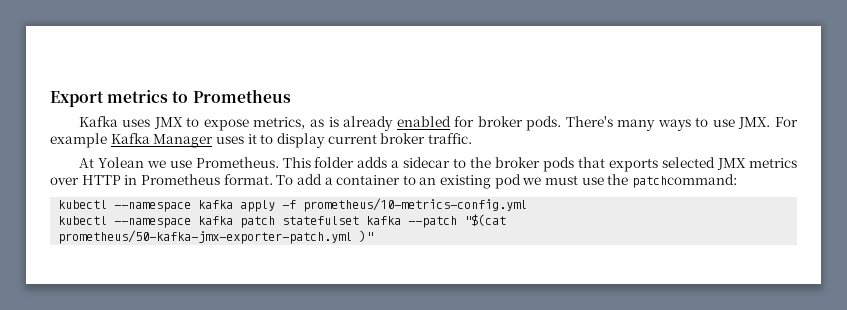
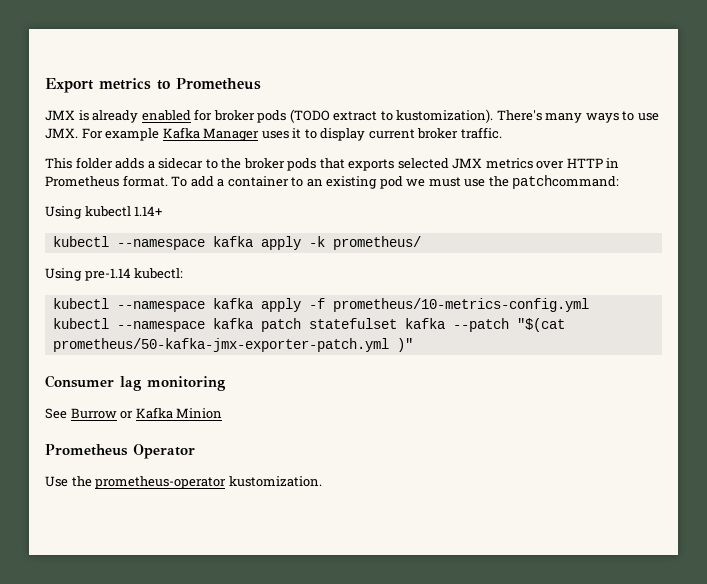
- Kafka uses JMX to expose metrics, as is already enabled for broker pods.
+ JMX is already enabled for broker pods (TODO extract to kustomization).
- At Yolean we use Prometheus.
+ Using kubectl 1.14+
+ kubectl --namespace kafka apply -k prometheus/
+ Using pre-1.14 kubectl:
+ Consumer lag monitoring
+ See Burrow or Kafka Minion
+ Prometheus Operator
+ Use the prometheus-operator kustomization.

